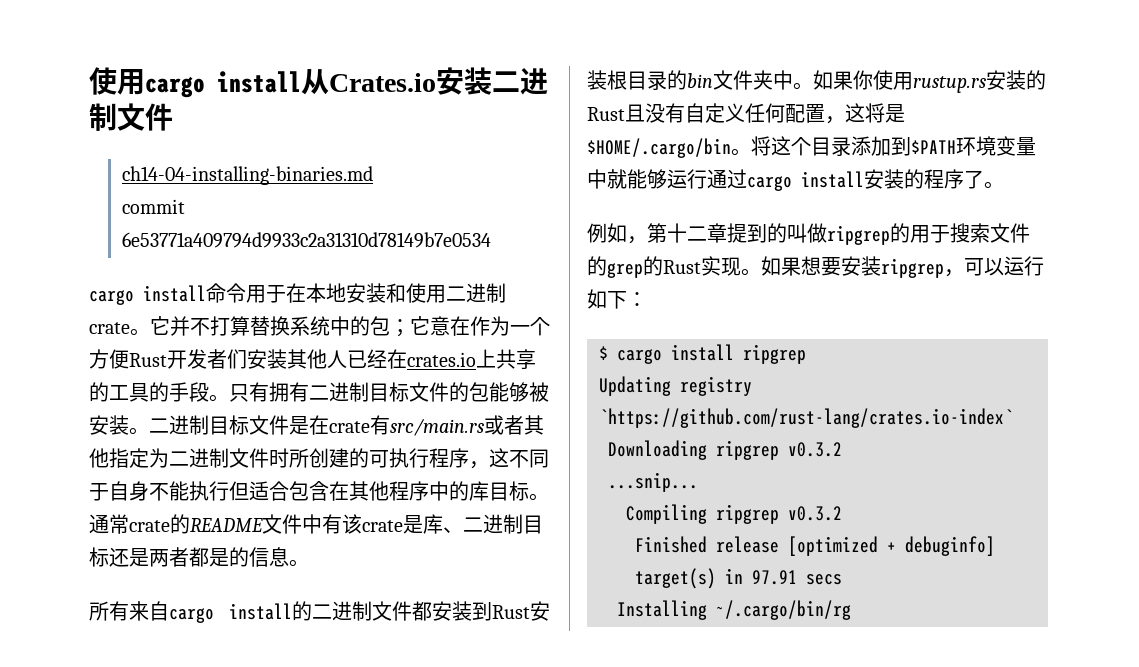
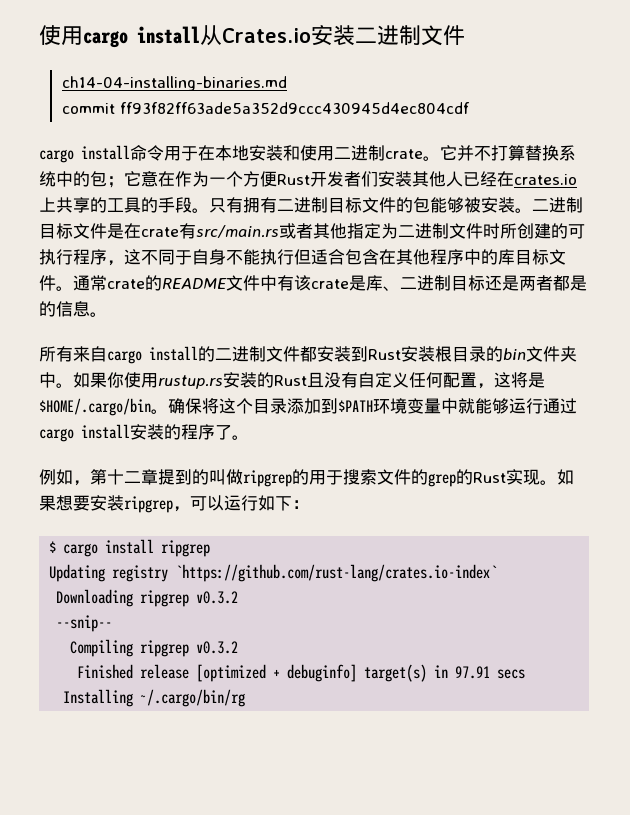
- commit 6e53771a409794d9933c2a31310d78149b7e0534
+ commit ff93f82ff63ade5a352d9ccc430945d4ec804cdf
- 二进制目标文件是在crate有src/main.rs或者其他指定为二进制文件时所创建的可执行程序，这不同于自身不能执行但适合包含在其他程序中的库目标。
+ 二进制目标文件是在crate有src/main.rs或者其他指定为二进制文件时所创建的可执行程序，这不同于自身不能执行但适合包含在其他程序中的库目标文件。
- 将这个目录添加到$PATH环境变量中就能够运行通过cargo install安装的程序了。
+ 确保将这个目录添加到$PATH环境变量中就能够运行通过cargo install安装的程序了。
- ...snip...
+ --snip--

